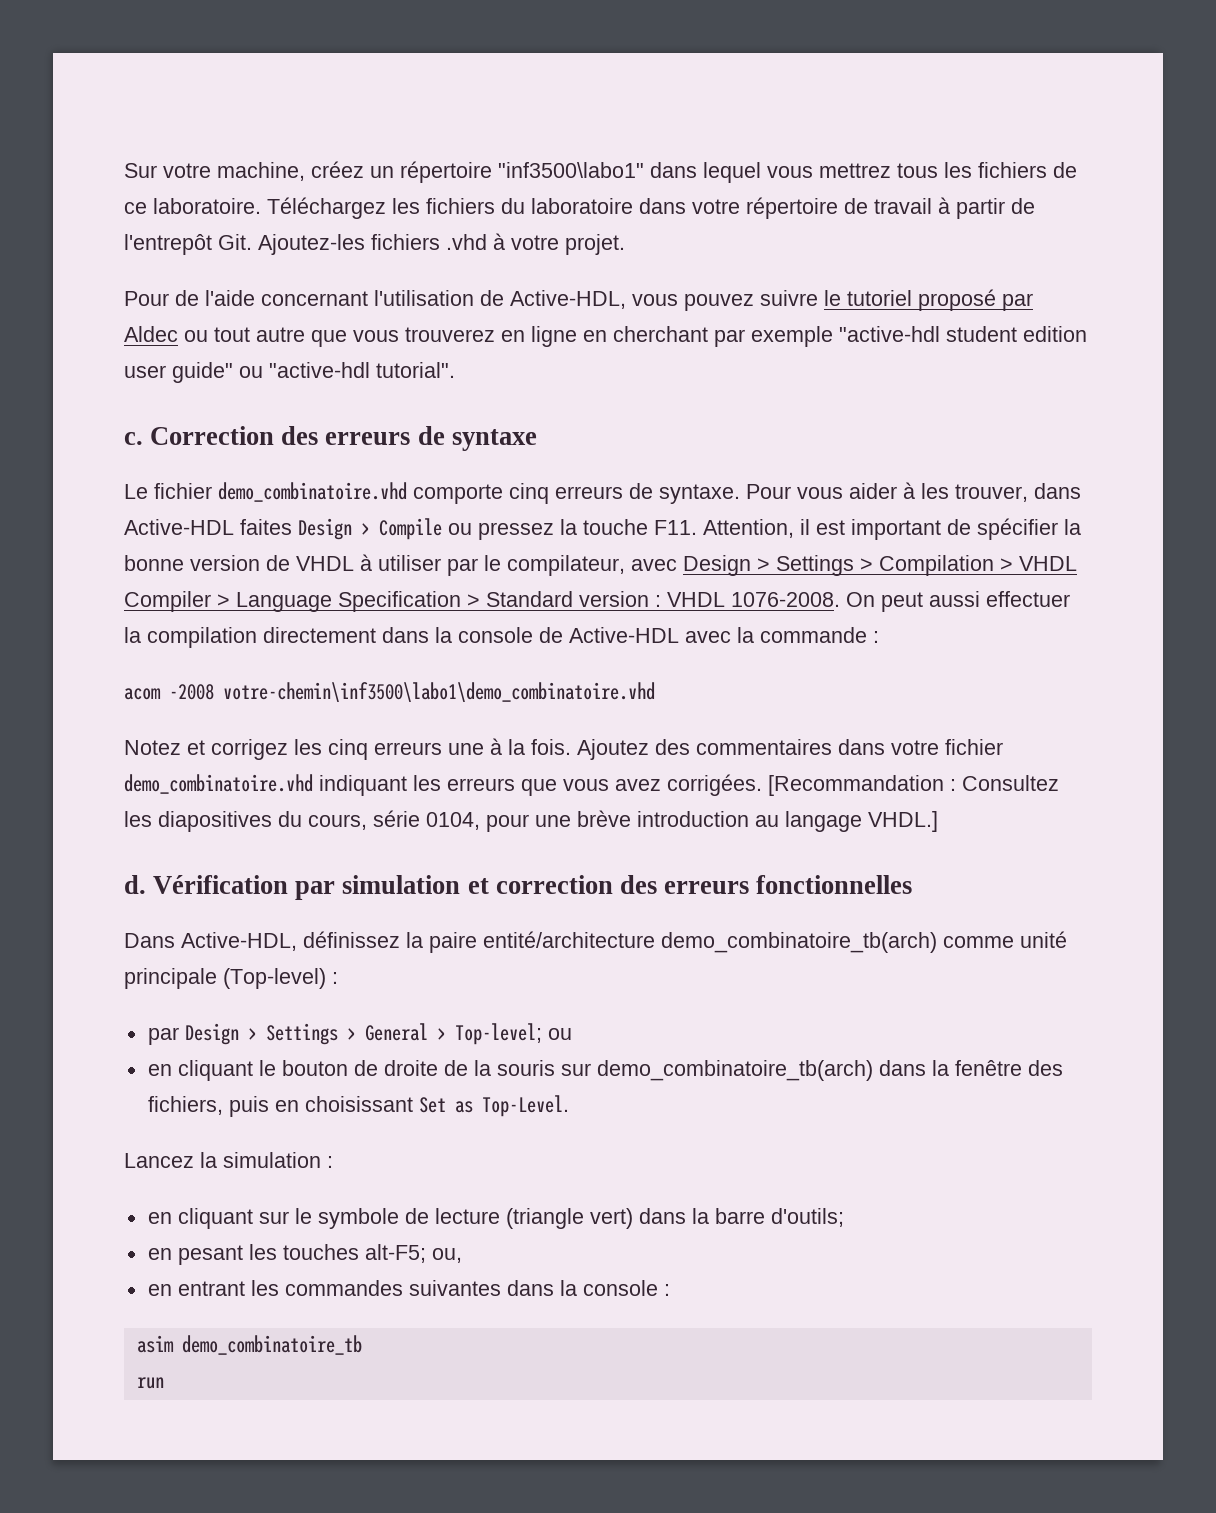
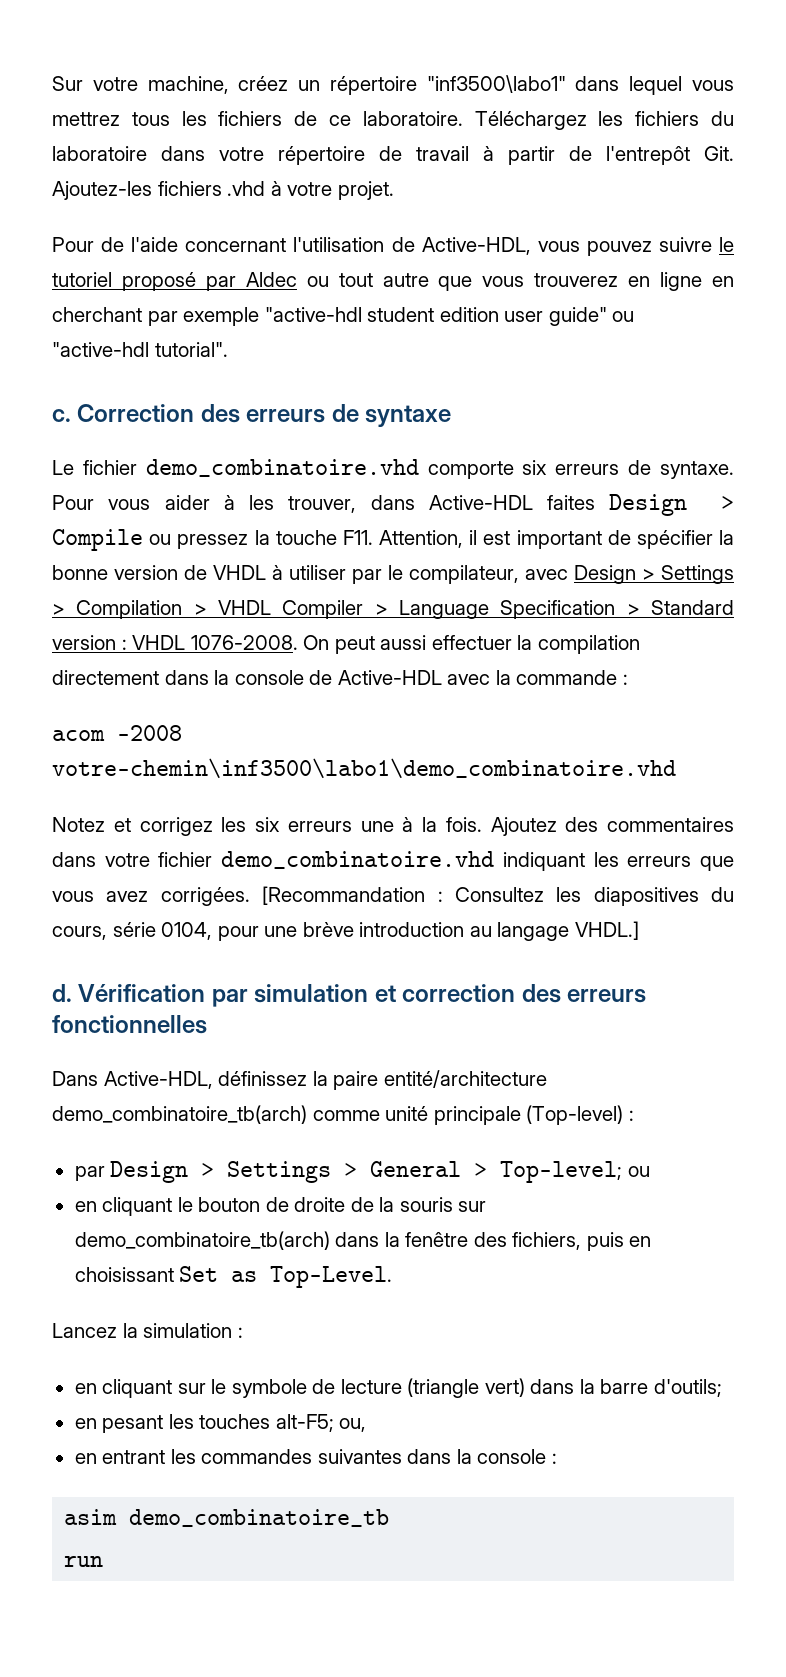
- Le fichier demo_combinatoire.vhd comporte cinq erreurs de syntaxe.
+ Le fichier demo_combinatoire.vhd comporte six erreurs de syntaxe.
- Notez et corrigez les cinq erreurs une à la fois.
+ Notez et corrigez les six erreurs une à la fois.

